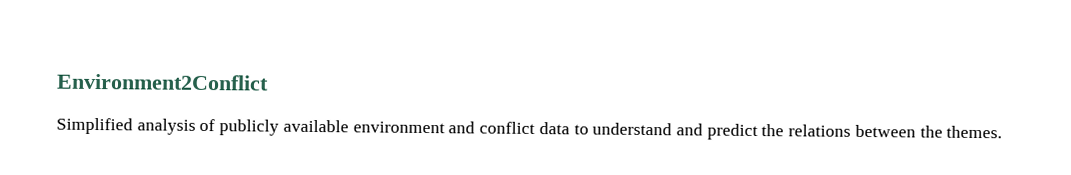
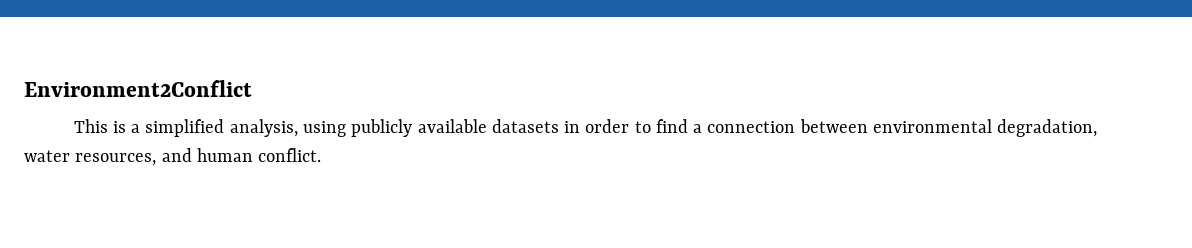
- Simplified analysis of publicly available environment and conflict data to understand and predict the relations between the themes.
+ This is a simplified analysis, using publicly available datasets in order to find a connection between environmental degradation, water resources, and human conflict.

